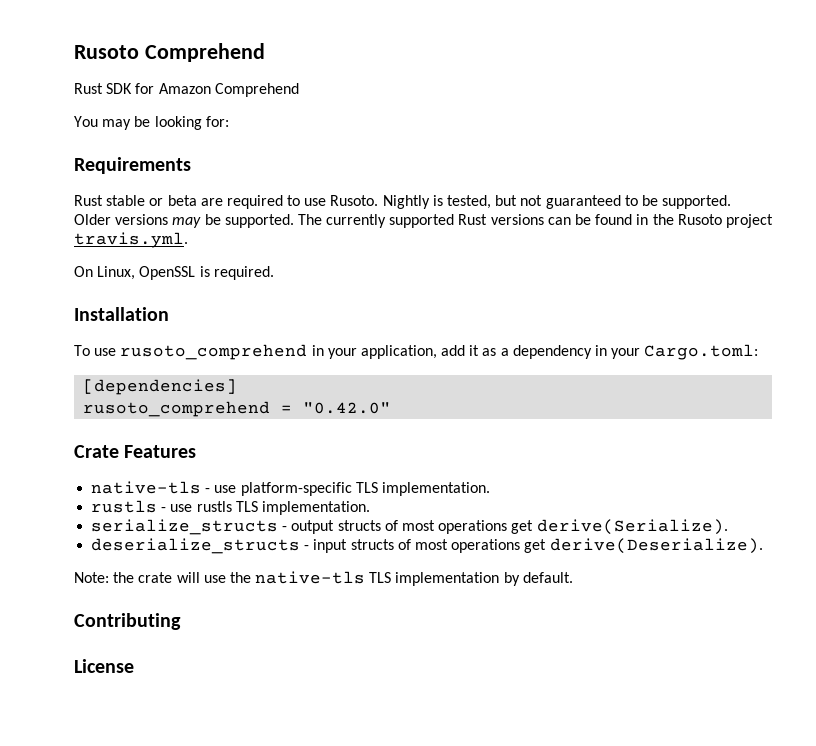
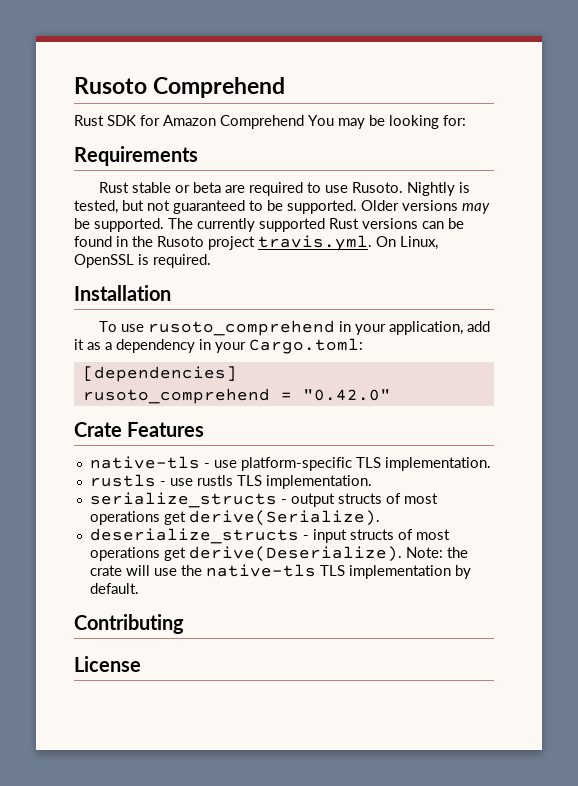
- Rust SDK for Amazon Comprehend
- You may be looking for:
+ Rust SDK for Amazon Comprehend You may be looking for:
- The currently supported Rust versions can be found in the Rusoto project travis.yml.
- On Linux, OpenSSL is required.
+ The currently supported Rust versions can be found in the Rusoto project travis.yml. On Linux, OpenSSL is required.
- deserialize_structs - input structs of most operations get derive(Deserialize).
- Note: the crate will use the native-tls TLS implementation by default.
+ deserialize_structs - input structs of most operations get derive(Deserialize). Note: the crate will use the native-tls TLS implementation by default.

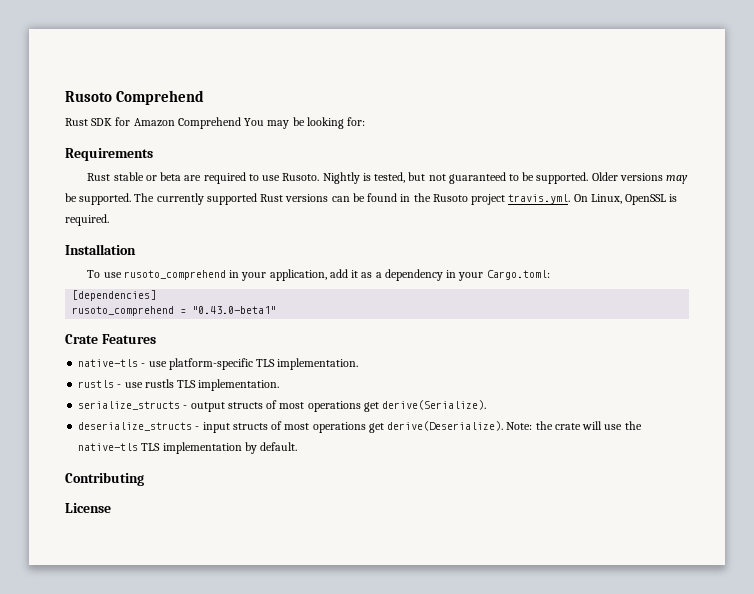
- rusoto_comprehend = "0.42.0"
+ rusoto_comprehend = "0.43.0-beta1"

